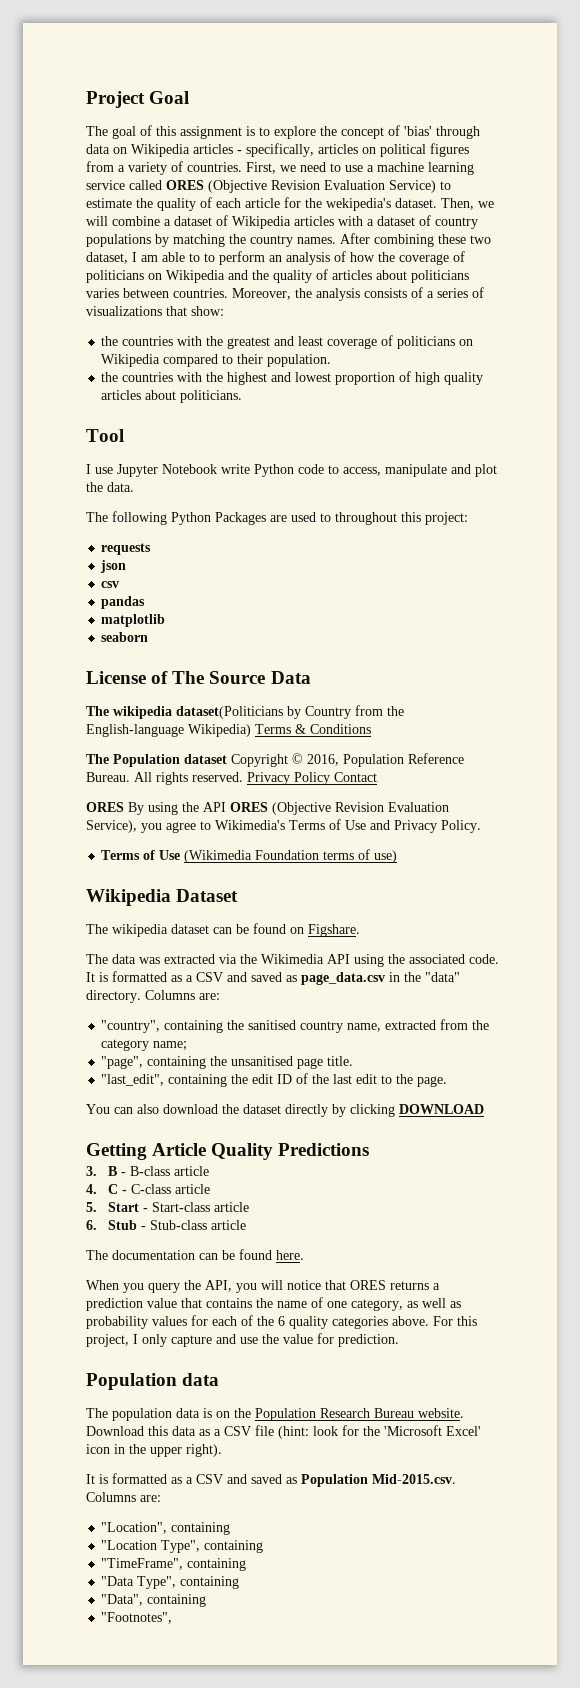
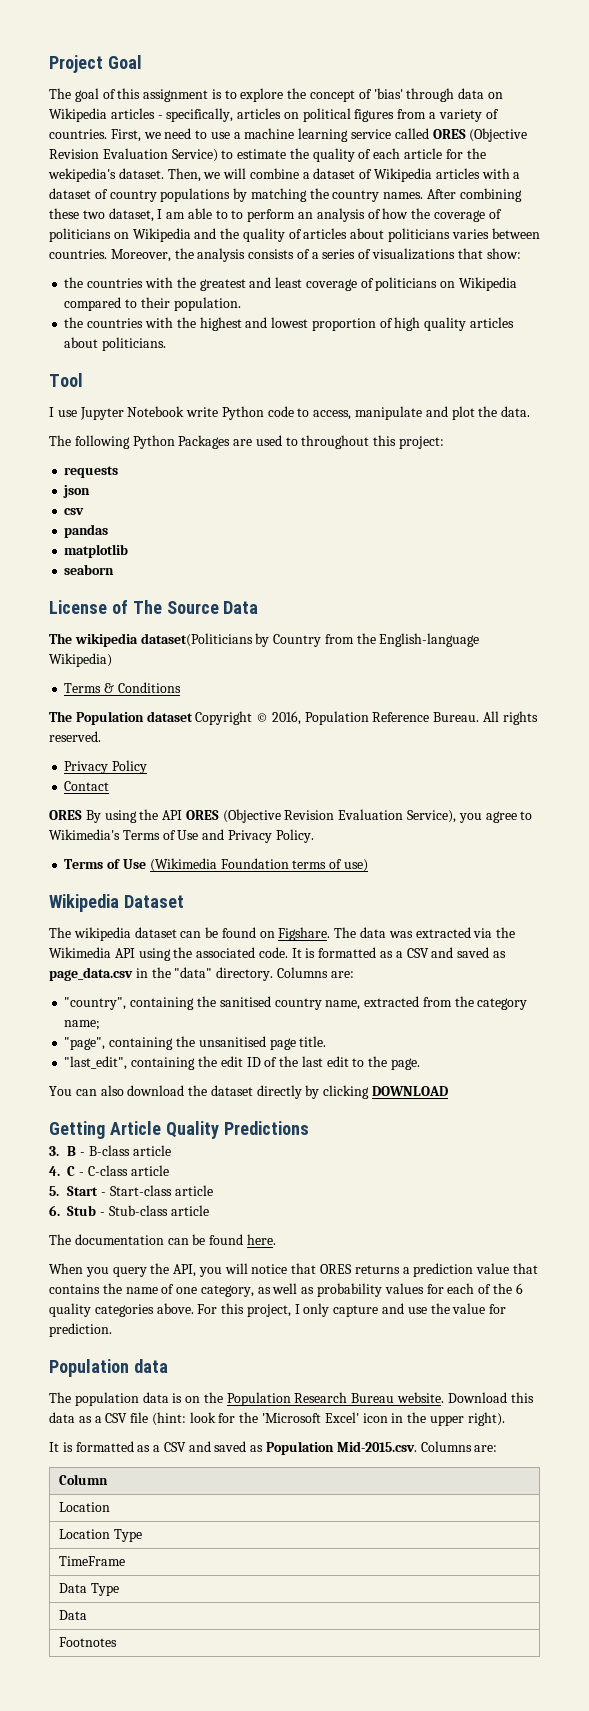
- The wikipedia dataset(Politicians by Country from the English-language Wikipedia) Terms & Conditions
+ The wikipedia dataset(Politicians by Country from the English-language Wikipedia)
+ Terms & Conditions
- All rights reserved. Privacy Policy Contact
+ All rights reserved.
+ Privacy Policy
+ Contact
- The wikipedia dataset can be found on Figshare.
- The data was extracted via the Wikimedia API using the associated code.
+ The wikipedia dataset can be found on Figshare. The data was extracted via the Wikimedia API using the associated code.
- "Location", containing
- "Location Type", containing
- "TimeFrame", containing
- "Data Type", containing
- "Data", containing
- "Footnotes",
+ Column
+ Location
+ Location Type
+ TimeFrame
+ Data Type
+ Data
+ Footnotes

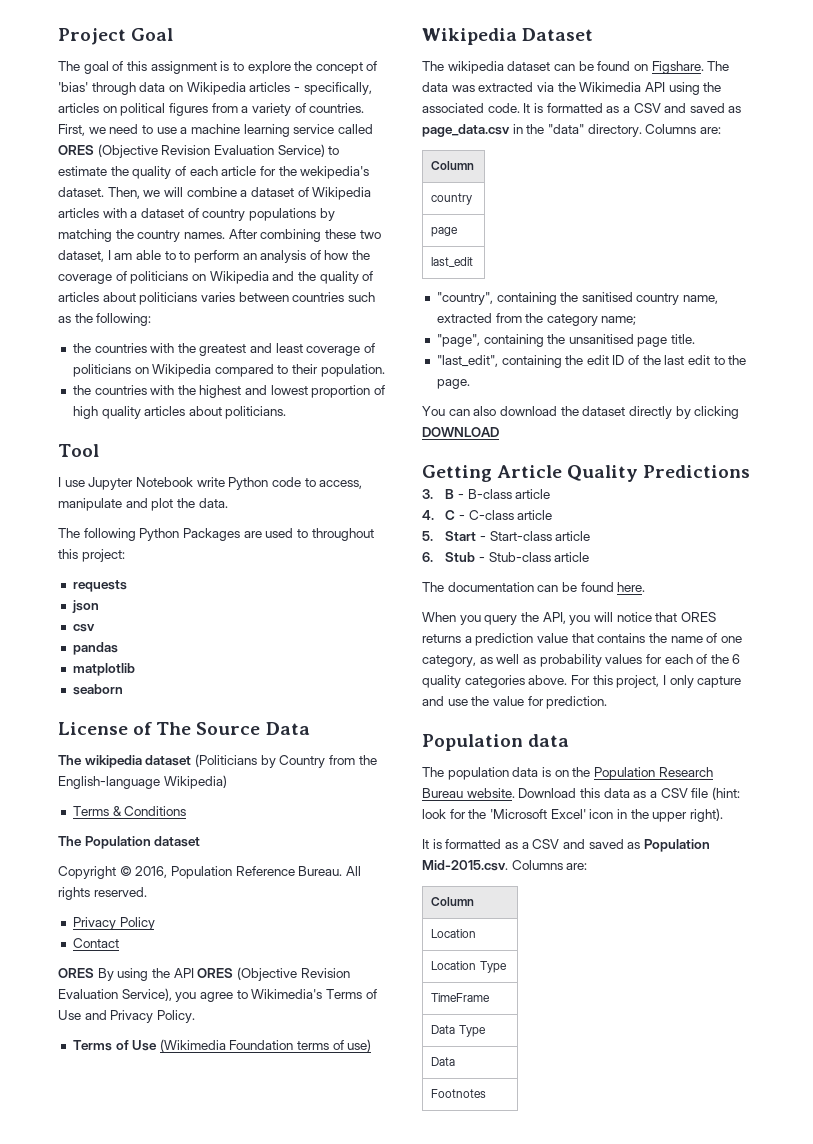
- After combining these two dataset, I am able to to perform an analysis of how the coverage of politicians on Wikipedia and the quality of articles about politicians varies between countries. Moreover, the analysis consists of a series of visualizations that show:
+ After combining these two dataset, I am able to to perform an analysis of how the coverage of politicians on Wikipedia and the quality of articles about politicians varies between countries such as the following:
- The wikipedia dataset(Politicians by Country from the English-language Wikipedia)
+ The wikipedia dataset (Politicians by Country from the English-language Wikipedia)
- The Population dataset Copyright © 2016, Population Reference Bureau.
+ The Population dataset
+ Copyright © 2016, Population Reference Bureau.
  It is formatted as a CSV and saved as page_data.csv in the "data" directory. Columns are:
+ Column
+ country
+ page
+ last_edit

